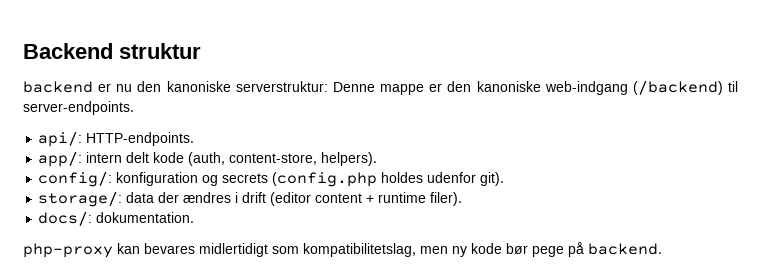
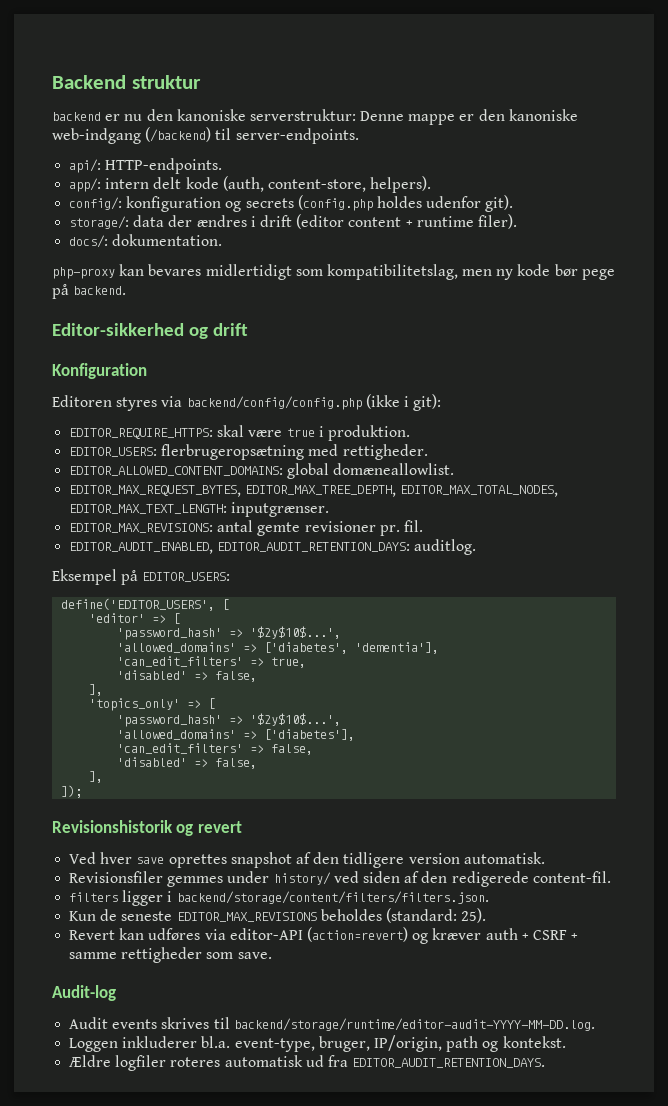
+ Editor-sikkerhed og drift
+ Konfiguration
+ Editoren styres via backend/config/config.php (ikke i git):
+ EDITOR_REQUIRE_HTTPS: skal være true i produktion.
+ EDITOR_USERS: flerbrugeropsætning med rettigheder.
+ EDITOR_ALLOWED_CONTENT_DOMAINS: global domæneallowlist.
+ EDITOR_MAX_REQUEST_BYTES, EDITOR_MAX_TREE_DEPTH, EDITOR_MAX_TOTAL_NODES, EDITOR_MAX_TEXT_LENGTH: inputgrænser.
+ EDITOR_MAX_REVISIONS: antal gemte revisioner pr. fil.
+ EDITOR_AUDIT_ENABLED, EDITOR_AUDIT_RETENTION_DAYS: auditlog.
+ Eksempel på EDITOR_USERS:
+ define('EDITOR_USERS', [
+ 'editor' => [
+ 'password_hash' => '$2y$10$...',
+ 'allowed_domains' => ['diabetes', 'dementia'],
+ 'can_edit_filters' => true,
+ 'disabled' => false,
+ ],
+ 'topics_only' => [
+ 'password_hash' => '$2y$10$...',
+ 'allowed_domains' => ['diabetes'],
+ 'can_edit_filters' => false,
+ 'disabled' => false,
+ ],
+ ]);
+ Revisionshistorik og revert
+ Ved hver save oprettes snapshot af den tidligere version automatisk.
+ Revisionsfiler gemmes under history/ ved siden af den redigerede content-fil.
+ filters ligger i backend/storage/content/filters/filters.json.
+ Kun de seneste EDITOR_MAX_REVISIONS beholdes (standard: 25).
+ Revert kan udføres via editor-API (action=revert) og kræver auth + CSRF + samme rettigheder som save.
+ Audit-log
+ Audit events skrives til backend/storage/runtime/editor-audit-YYYY-MM-DD.log.
+ Loggen inkluderer bl.a. event-type, bruger, IP/origin, path og kontekst.
+ Ældre logfiler roteres automatisk ud fra EDITOR_AUDIT_RETENTION_DAYS.

